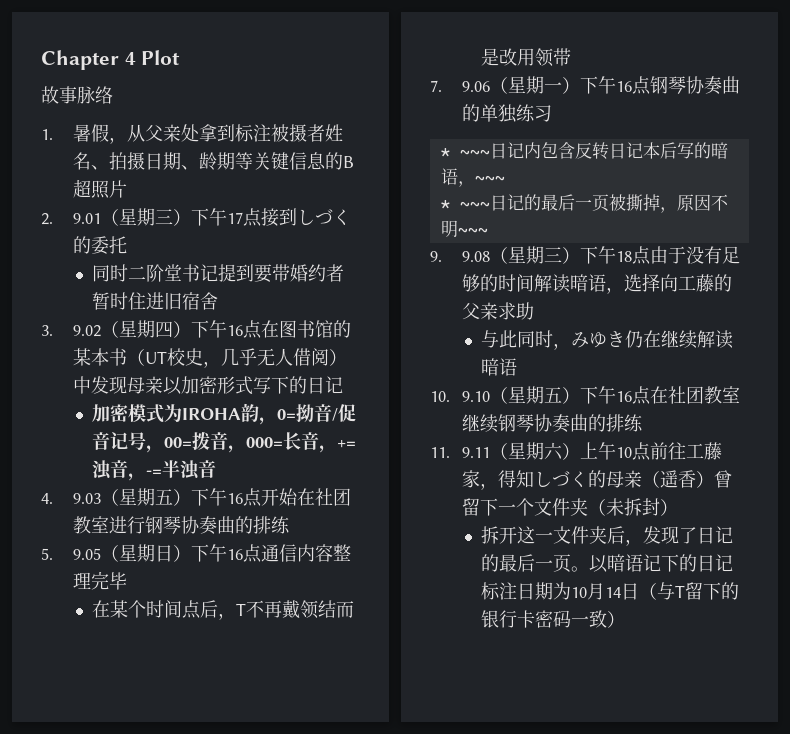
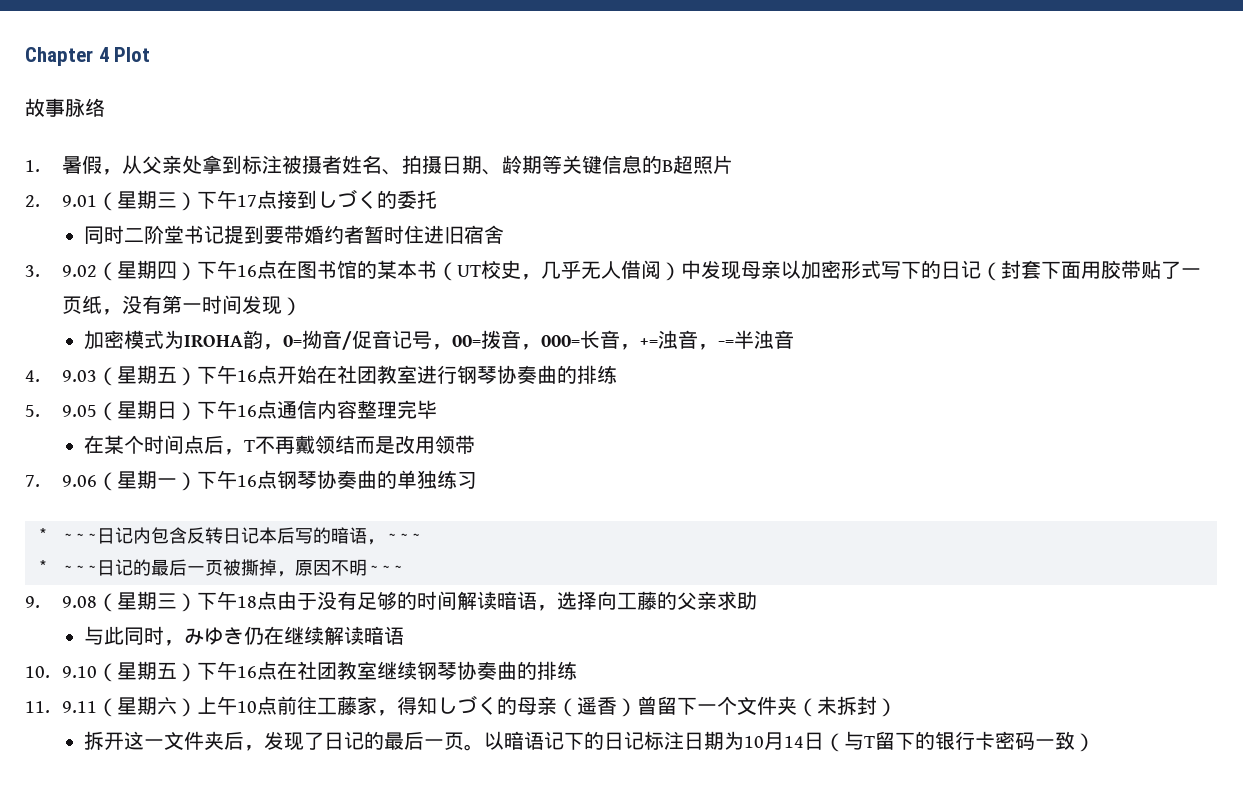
- 3. 9.02（星期四）下午16点在图书馆的某本书（UT校史，几乎无人借阅）中发现母亲以加密形式写下的日记
+ 3. 9.02（星期四）下午16点在图书馆的某本书（UT校史，几乎无人借阅）中发现母亲以加密形式写下的日记（封套下面用胶带贴了一页纸，没有第一时间发现）

